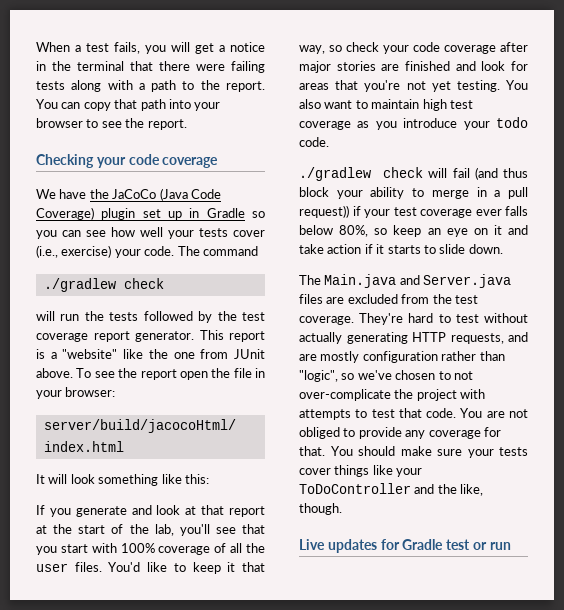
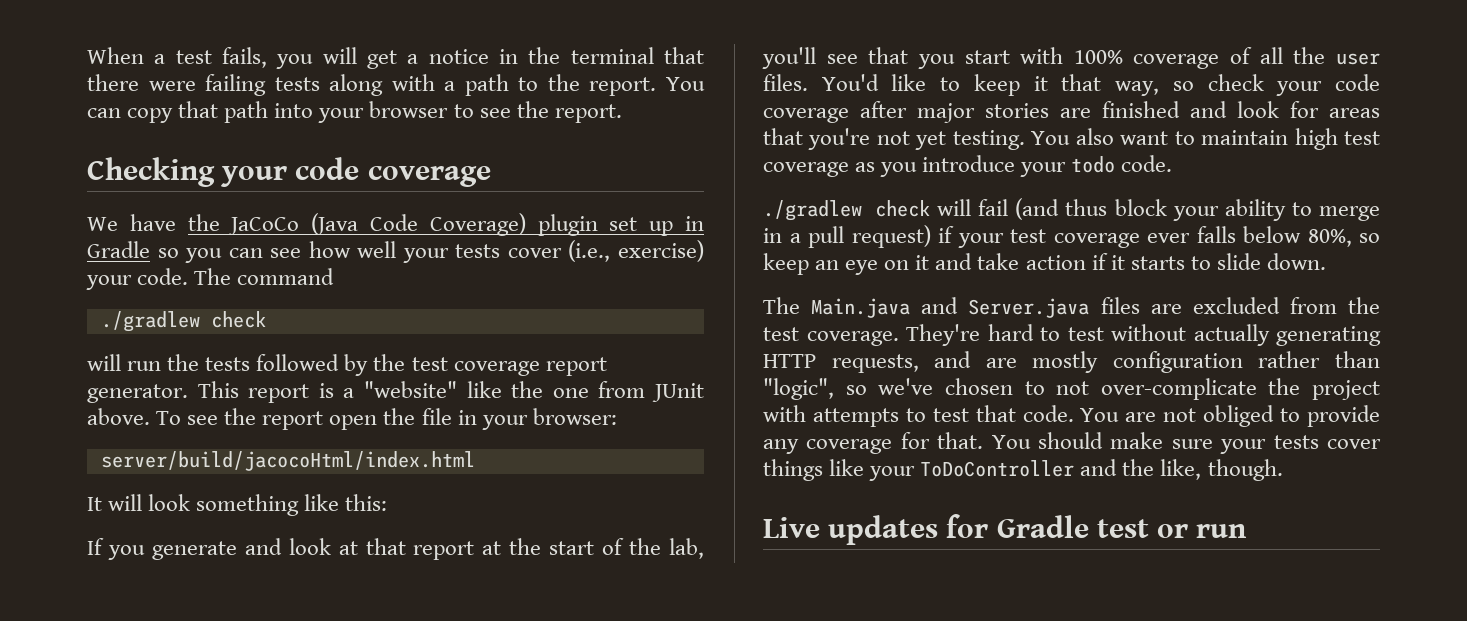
- ./gradlew check will fail (and thus block your ability to merge in a pull request)) if your test coverage ever falls below 80%, so keep an eye on it and take action if it starts to slide down.
+ ./gradlew check will fail (and thus block your ability to merge in a pull request) if your test coverage ever falls below 80%, so keep an eye on it and take action if it starts to slide down.

